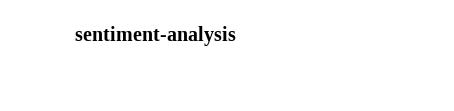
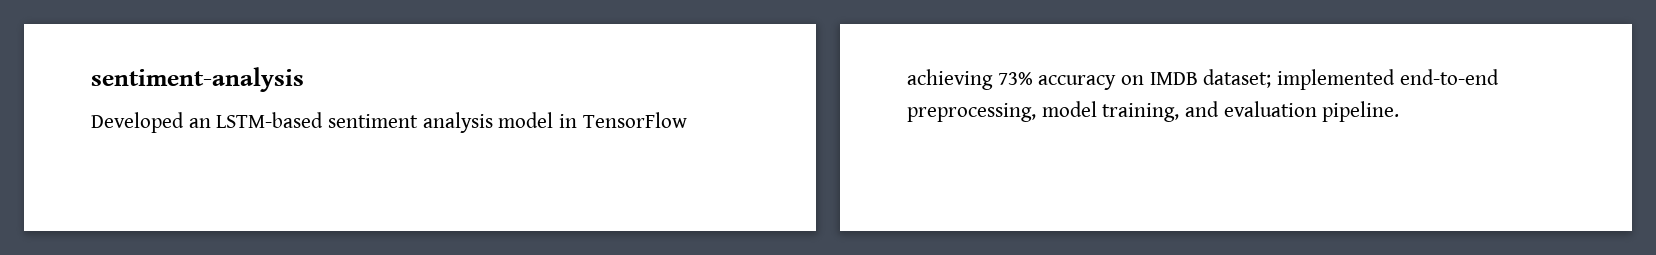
+ Developed an LSTM-based sentiment analysis model in TensorFlow achieving 73% accuracy on IMDB dataset; implemented end-to-end preprocessing, model training, and evaluation pipeline.

